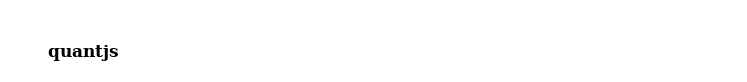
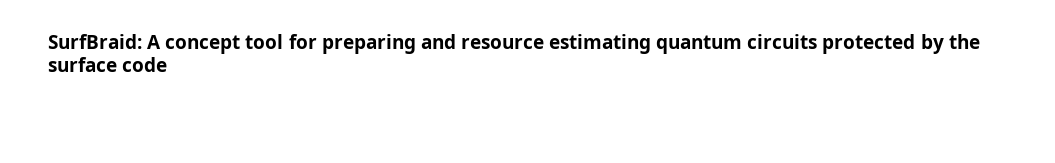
- quantjs
+ SurfBraid: A concept tool for preparing and resource estimating quantum circuits protected by the surface code

